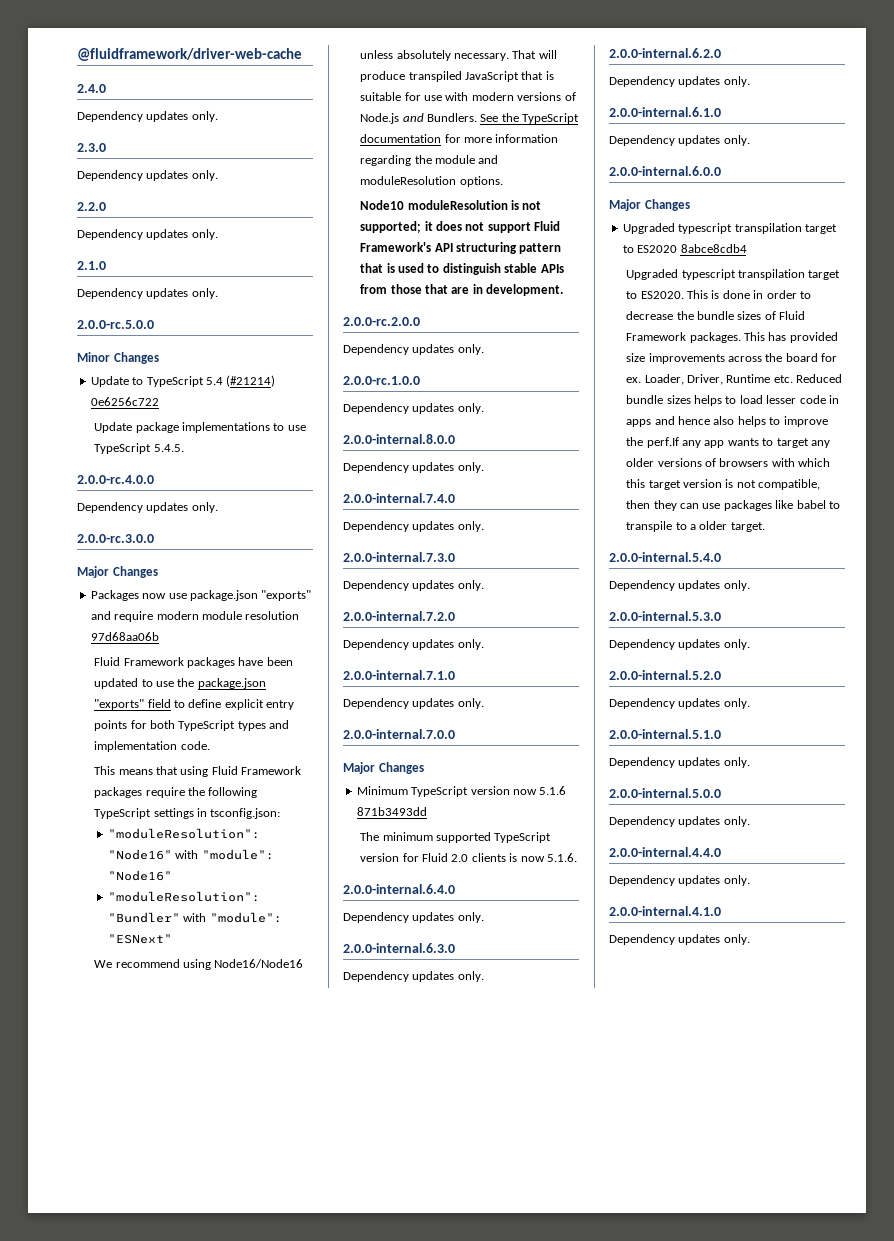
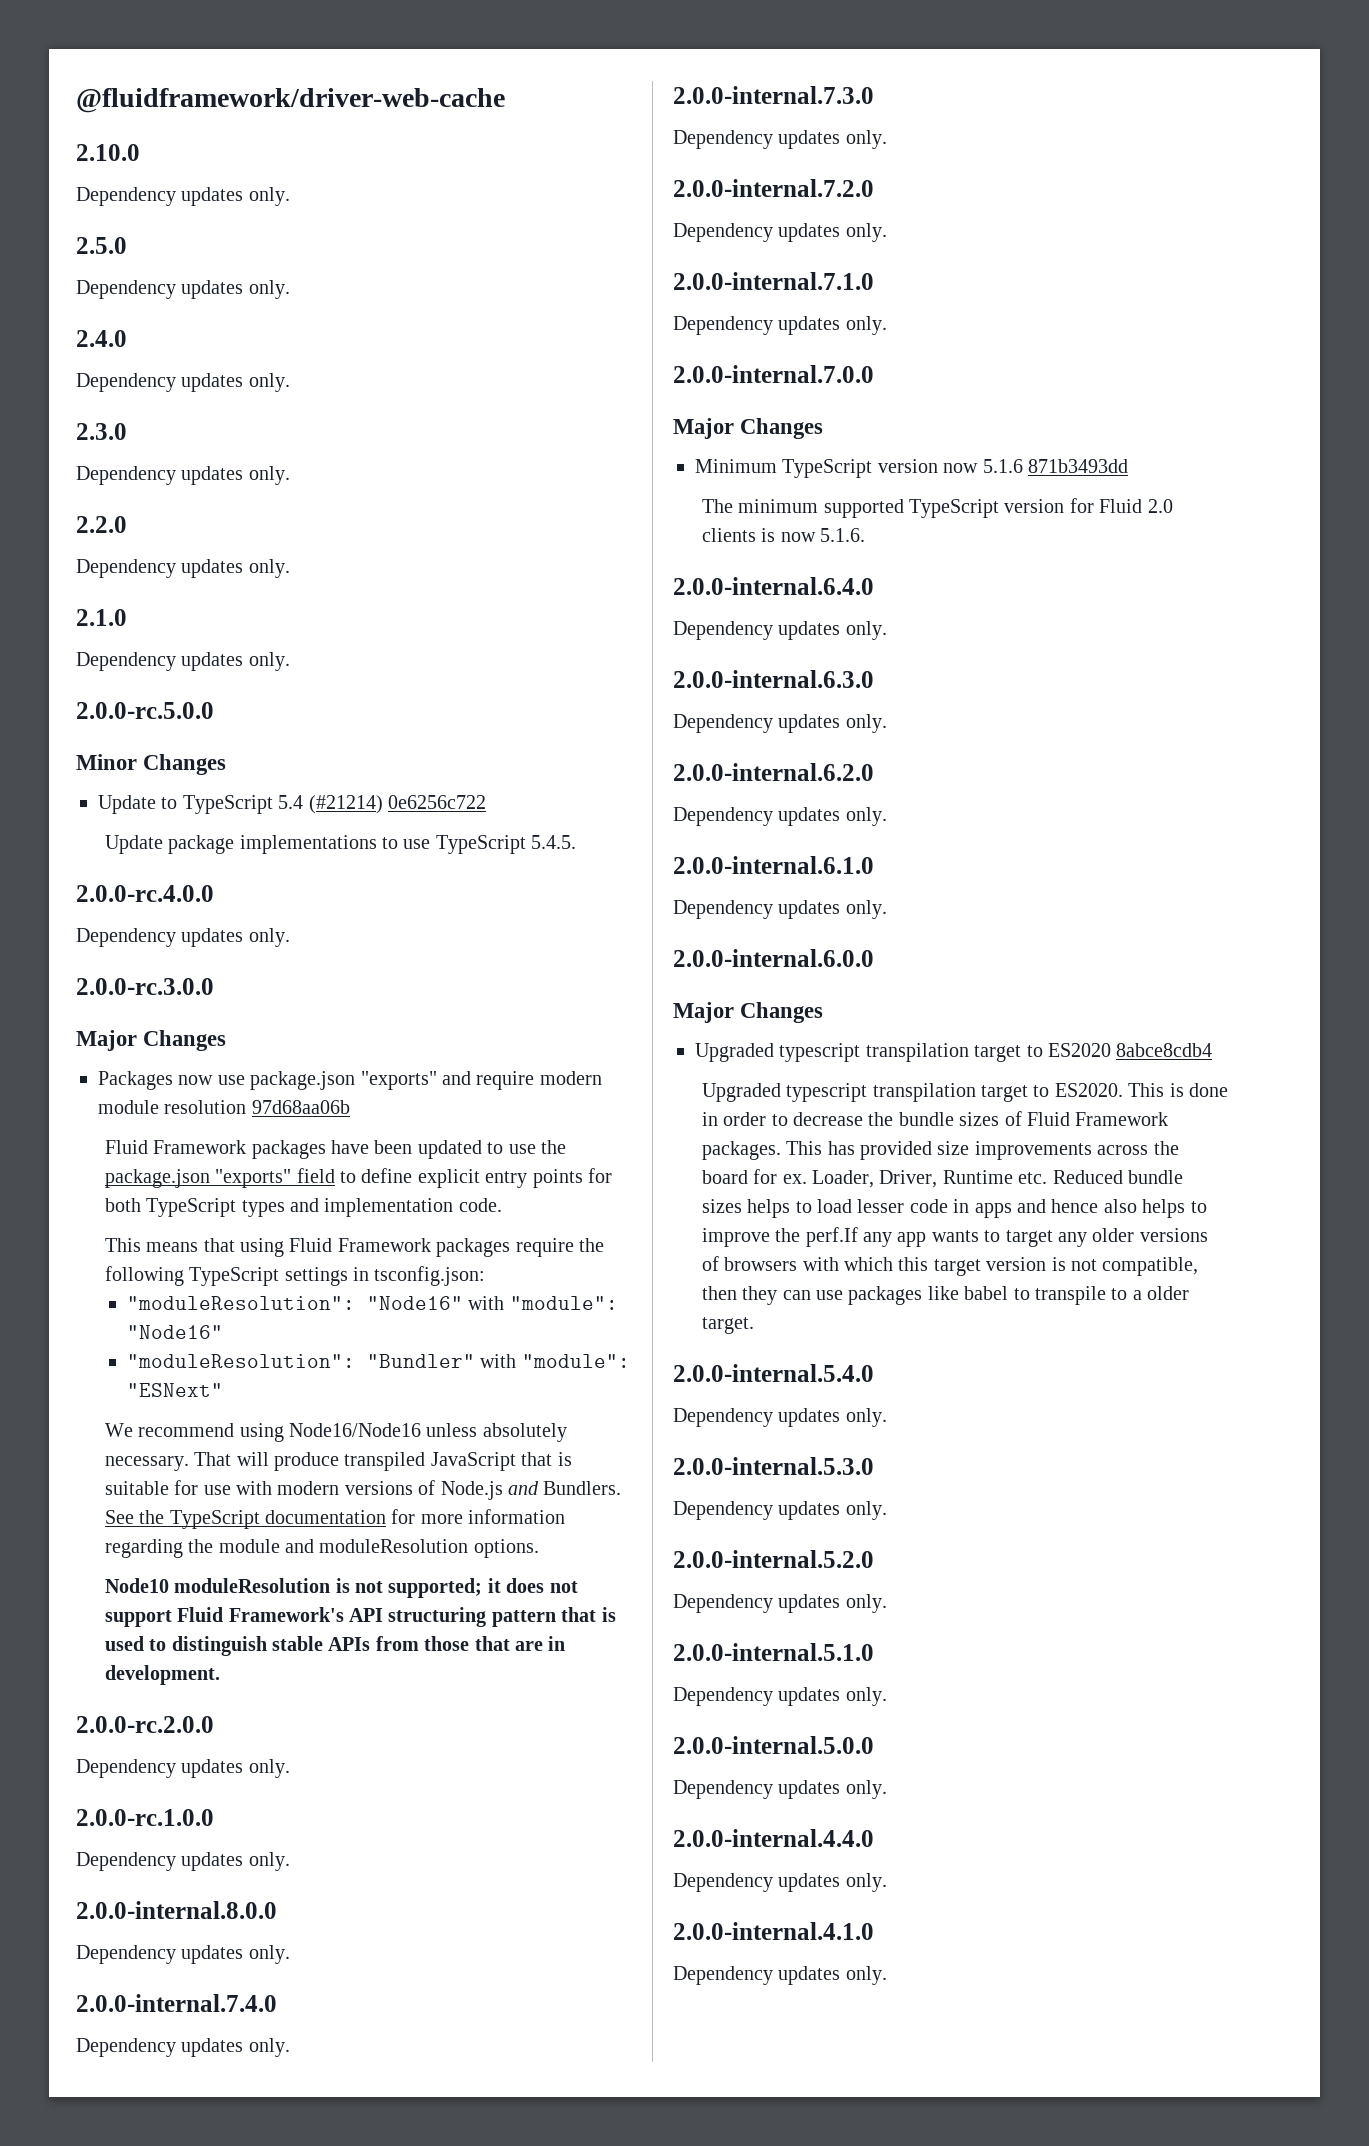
+ 2.10.0
+ Dependency updates only.
+ 2.5.0
+ Dependency updates only.

